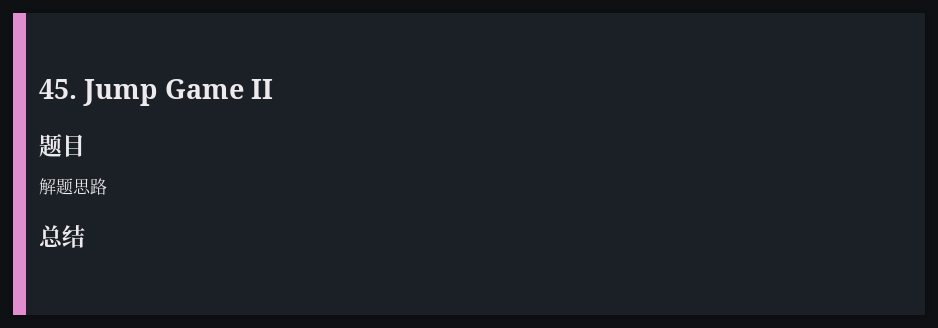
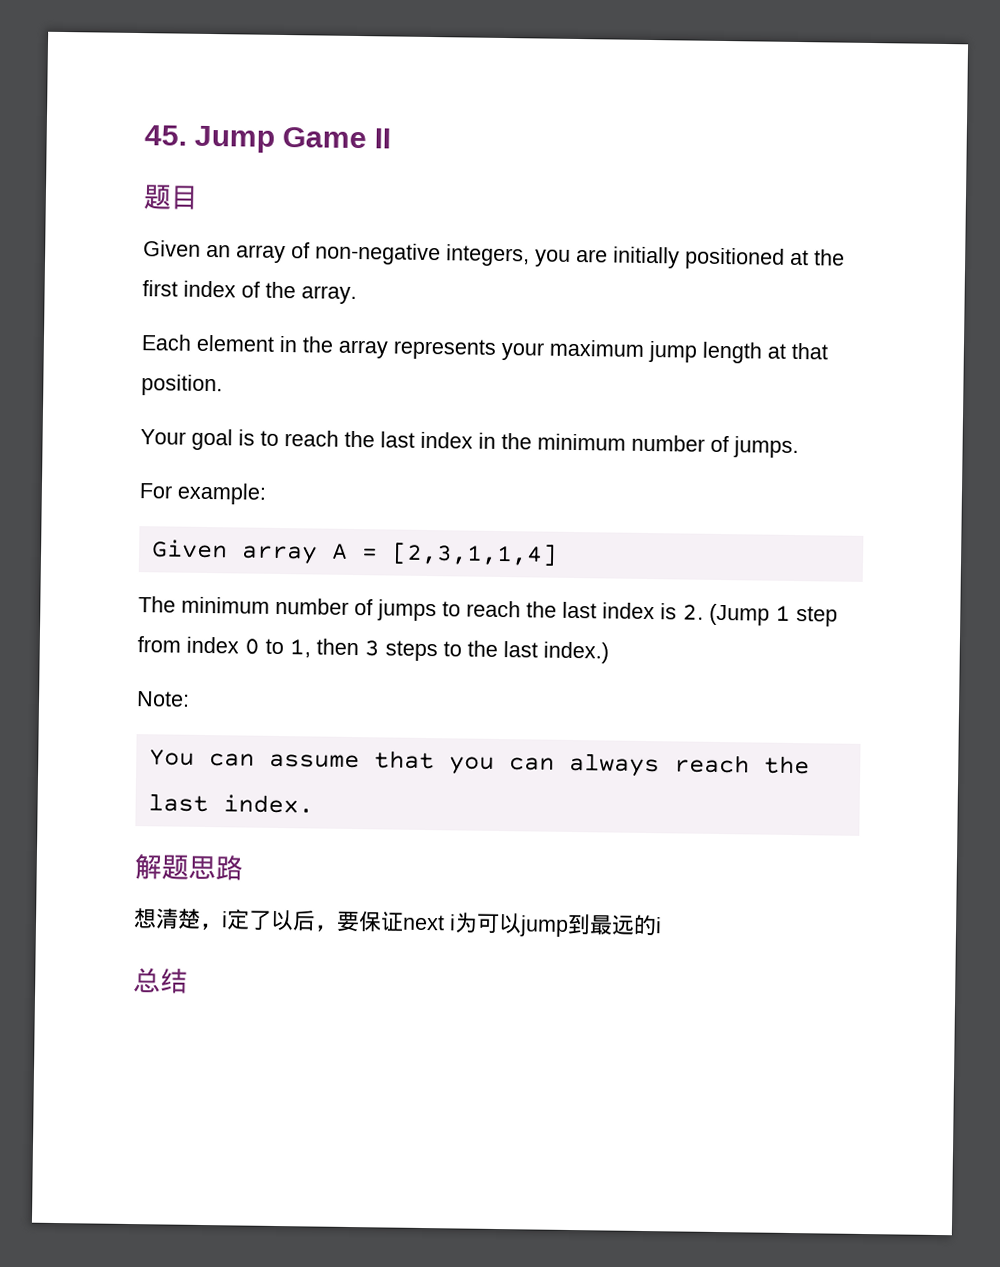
+ Given an array of non-negative integers, you are initially positioned at the first index of the array.
+ Each element in the array represents your maximum jump length at that position.
+ Your goal is to reach the last index in the minimum number of jumps.
+ For example:
+ Given array A = [2,3,1,1,4]
+ The minimum number of jumps to reach the last index is 2. (Jump 1 step from index 0 to 1, then 3 steps to the last index.)
+ Note:
+ You can assume that you can always reach the last index.
  解题思路
+ 想清楚，i定了以后，要保证next i为可以jump到最远的i

